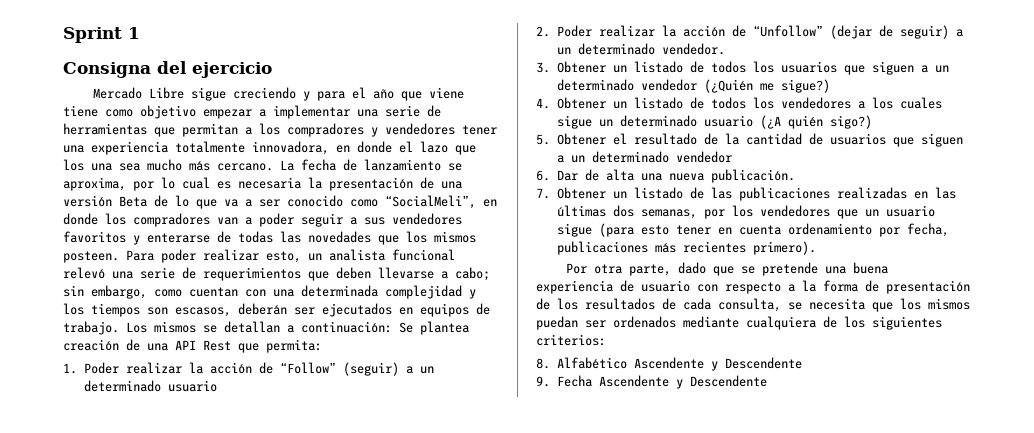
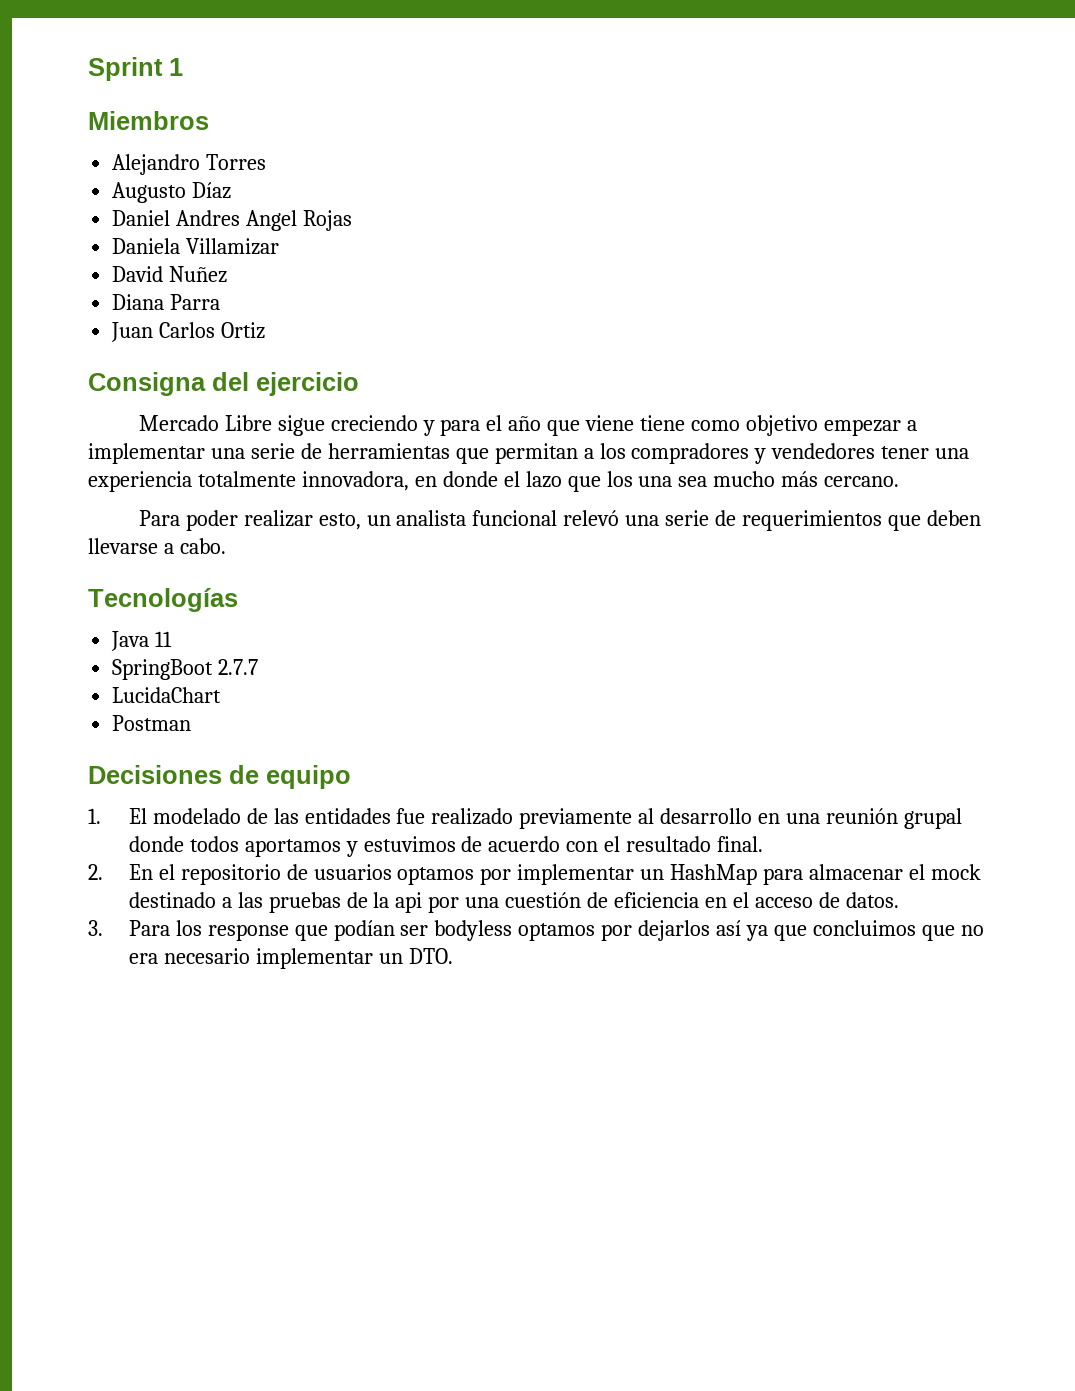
+ Miembros
+ Alejandro Torres
+ Augusto Díaz
+ Daniel Andres Angel Rojas
+ Daniela Villamizar
+ David Nuñez
+ Diana Parra
+ Juan Carlos Ortiz
- Mercado Libre sigue creciendo y para el año que viene tiene como objetivo empezar a implementar una serie de herramientas que permitan a los compradores y vendedores tener una experiencia totalmente innovadora, en donde el lazo que los una sea mucho más cercano. La fecha de lanzamiento se aproxima, por lo cual es necesaria la presentación de una versión Beta de lo que va a ser conocido como “SocialMeli”, en donde los compradores van a poder seguir a sus vendedores favoritos y enterarse de todas las novedades que los mismos posteen. Para poder realizar esto, un analista funcional relevó una serie de requerimientos que deben llevarse a cabo; sin embargo, como cuentan con una determinada complejidad y los tiempos son escasos, deberán ser ejecutados en equipos de trabajo. Los mismos se detallan a continuación: Se plantea creación de una API Rest que permita:
- 1. Poder realizar la acción de “Follow” (seguir) a un determinado usuario
- 2. Poder realizar la acción de “Unfollow” (dejar de seguir) a un determinado vendedor.
- 3. Obtener un listado de todos los usuarios que siguen a un determinado vendedor (¿Quién me sigue?)
- 4. Obtener un listado de todos los vendedores a los cuales sigue un determinado usuario (¿A quién sigo?)
- 5. Obtener el resultado de la cantidad de usuarios que siguen a un determinado vendedor
- 6. Dar de alta una nueva publicación.
- 7. Obtener un listado de las publicaciones realizadas en las últimas dos semanas, por los vendedores que un usuario sigue (para esto tener en cuenta ordenamiento por fecha, publicaciones más recientes primero).
- Por otra parte, dado que se pretende una buena experiencia de usuario con respecto a la forma de presentación de los resultados de cada consulta, se necesita que los mismos puedan ser ordenados mediante cualquiera de los siguientes criterios:
- 8. Alfabético Ascendente y Descendente
- 9. Fecha Ascendente y Descendente
+ Mercado Libre sigue creciendo y para el año que viene tiene como objetivo empezar a implementar una serie de herramientas que permitan a los compradores y vendedores tener una experiencia totalmente innovadora, en donde el lazo que los una sea mucho más cercano.
+ Para poder realizar esto, un analista funcional relevó una serie de requerimientos que deben llevarse a cabo.
+ Tecnologías
+ Java 11
+ SpringBoot 2.7.7
+ LucidaChart
+ Postman
+ Decisiones de equipo
+ 1. El modelado de las entidades fue realizado previamente al desarrollo en una reunión grupal donde todos aportamos y estuvimos de acuerdo con el resultado final.
+ 2. En el repositorio de usuarios optamos por implementar un HashMap para almacenar el mock destinado a las pruebas de la api por una cuestión de eficiencia en el acceso de datos.
+ 3. Para los response que podían ser bodyless optamos por dejarlos así ya que concluimos que no era necesario implementar un DTO.

